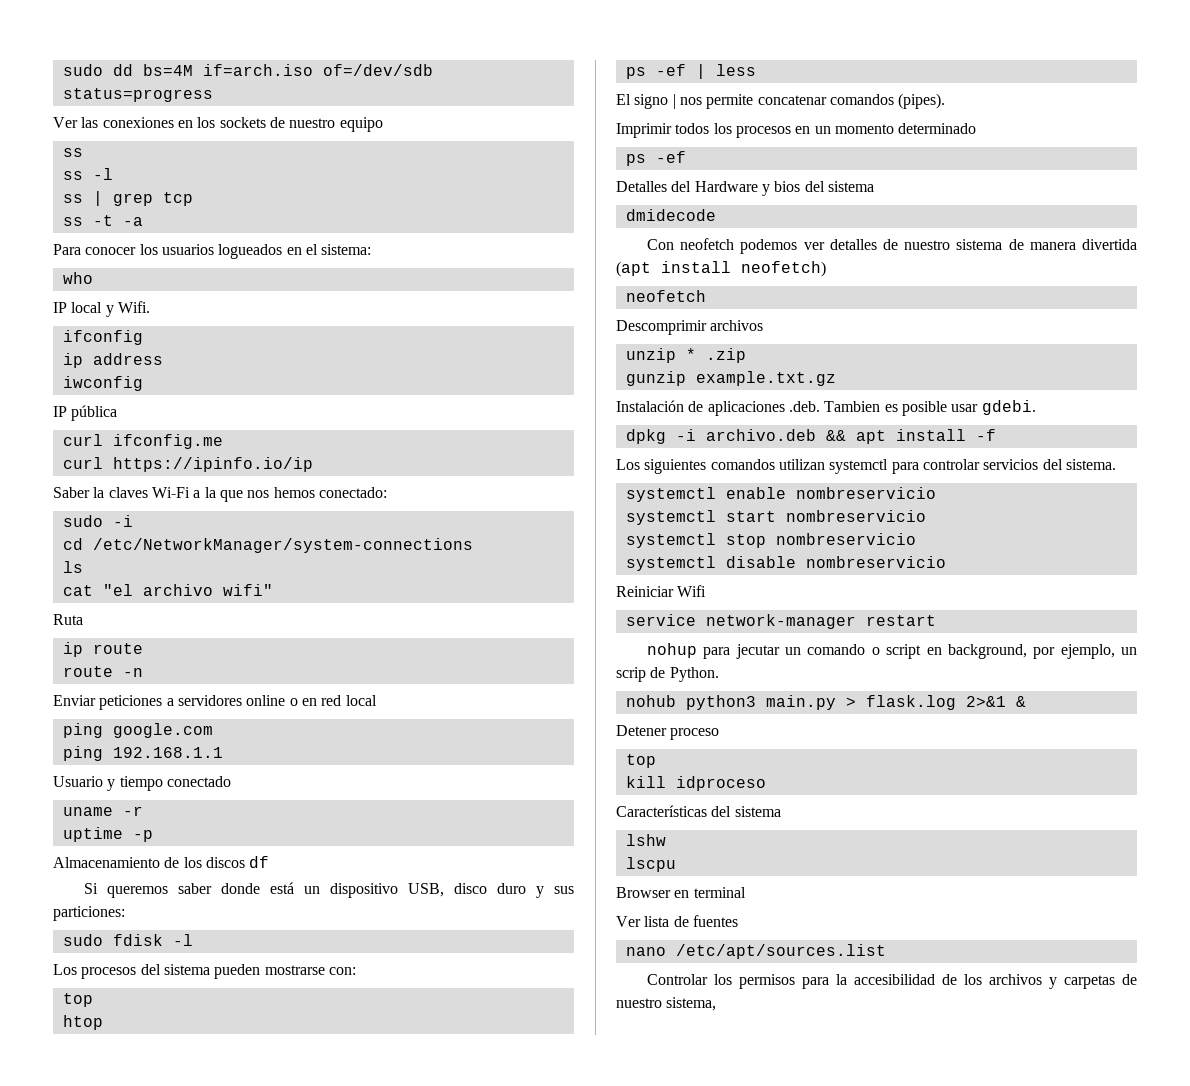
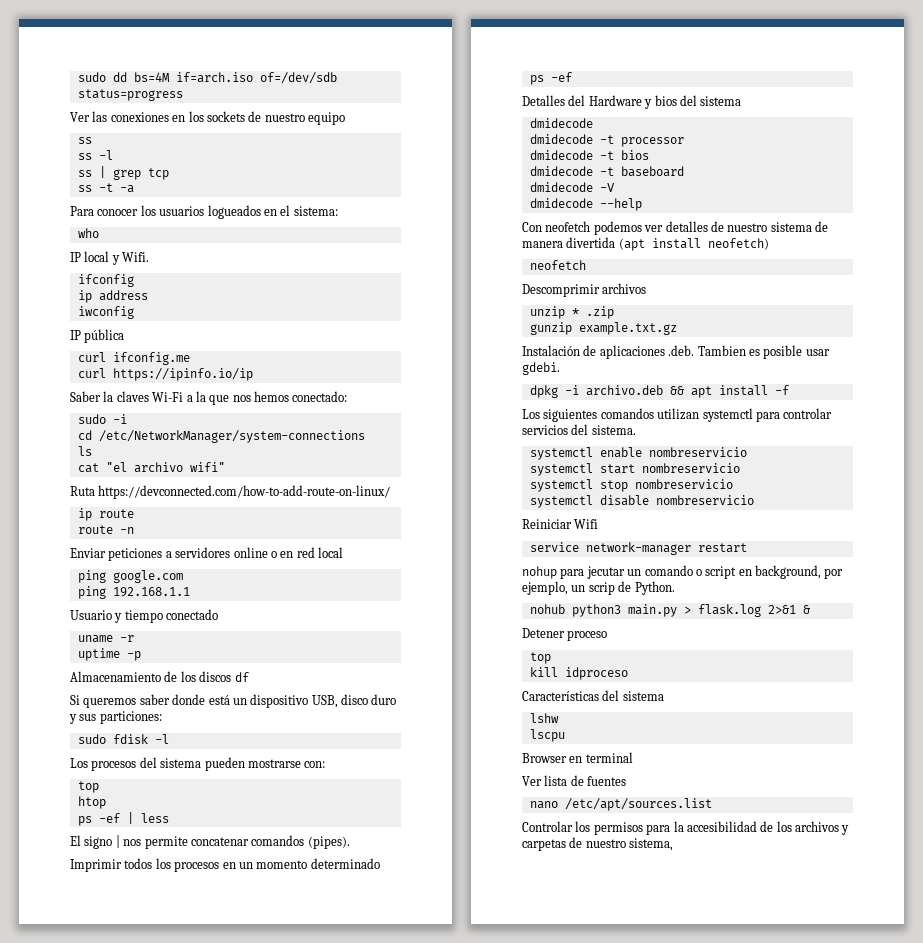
- Ruta
+ Ruta https://devconnected.com/how-to-add-route-on-linux/
+ dmidecode -t processor
+ dmidecode -t bios
+ dmidecode -t baseboard
+ dmidecode -V
+ dmidecode --help

